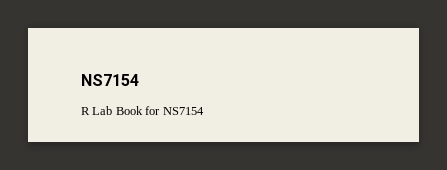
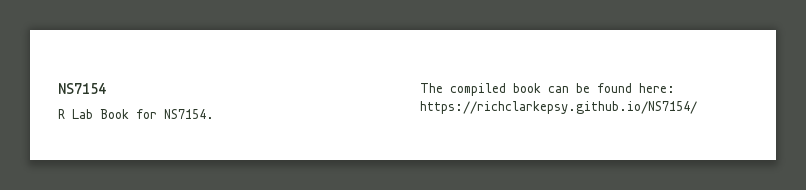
- R Lab Book for NS7154
+ R Lab Book for NS7154.
+ The compiled book can be found here: https://richclarkepsy.github.io/NS7154/

